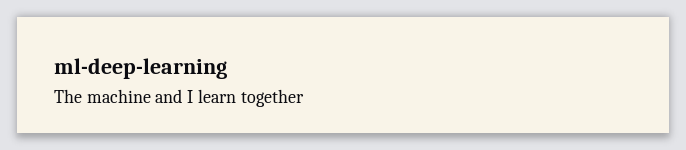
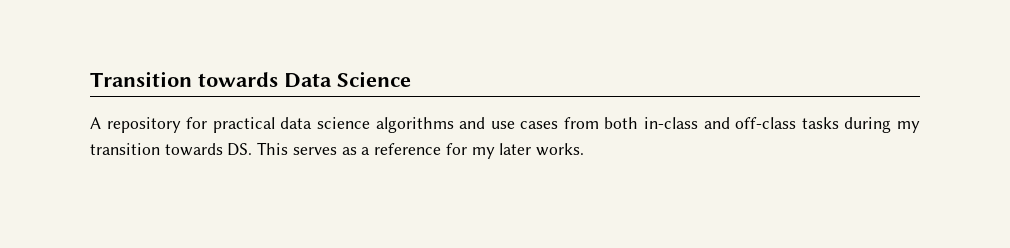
- ml-deep-learning
- The machine and I learn together
+ Transition towards Data Science
+ A repository for practical data science algorithms and use cases from both in-class and off-class tasks during my transition towards DS. This serves as a reference for my later works.

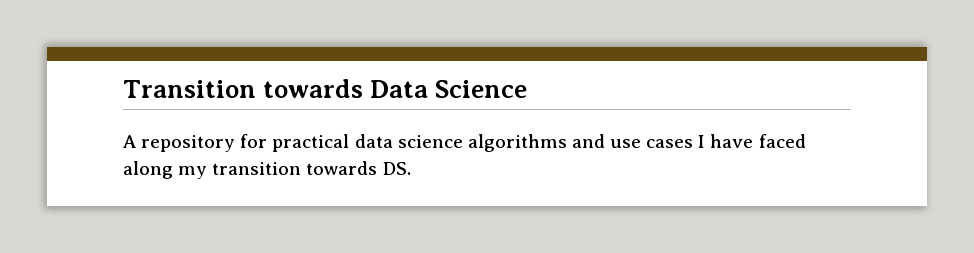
- A repository for practical data science algorithms and use cases from both in-class and off-class tasks during my transition towards DS. This serves as a reference for my later works.
+ A repository for practical data science algorithms and use cases I have faced along my transition towards DS.

